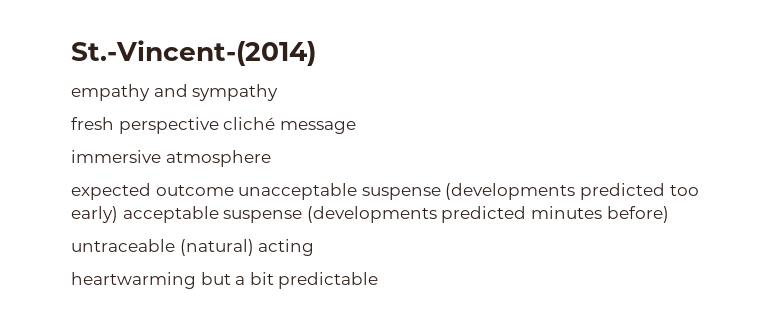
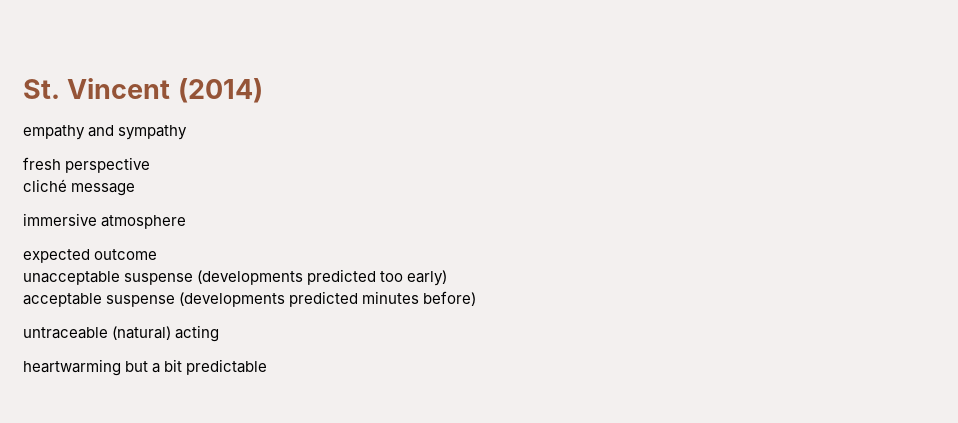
- St.-Vincent-(2014)
+ St. Vincent (2014)
- fresh perspective cliché message
+ fresh perspective
+ cliché message
- expected outcome unacceptable suspense (developments predicted too early) acceptable suspense (developments predicted minutes before)
+ expected outcome
+ unacceptable suspense (developments predicted too early)
+ acceptable suspense (developments predicted minutes before)

